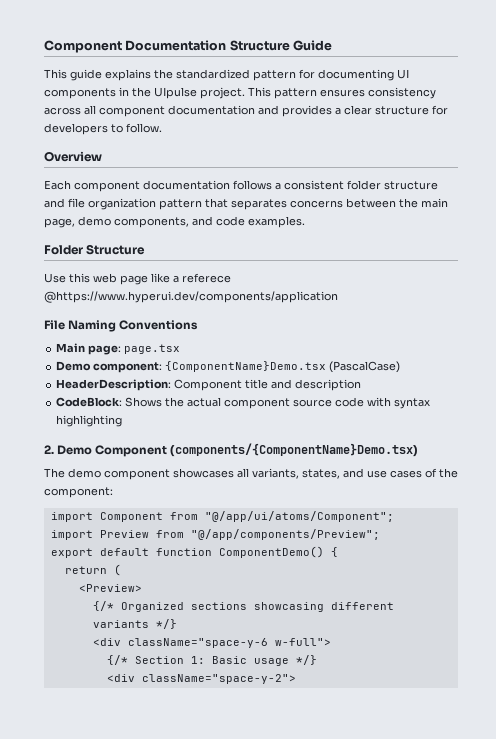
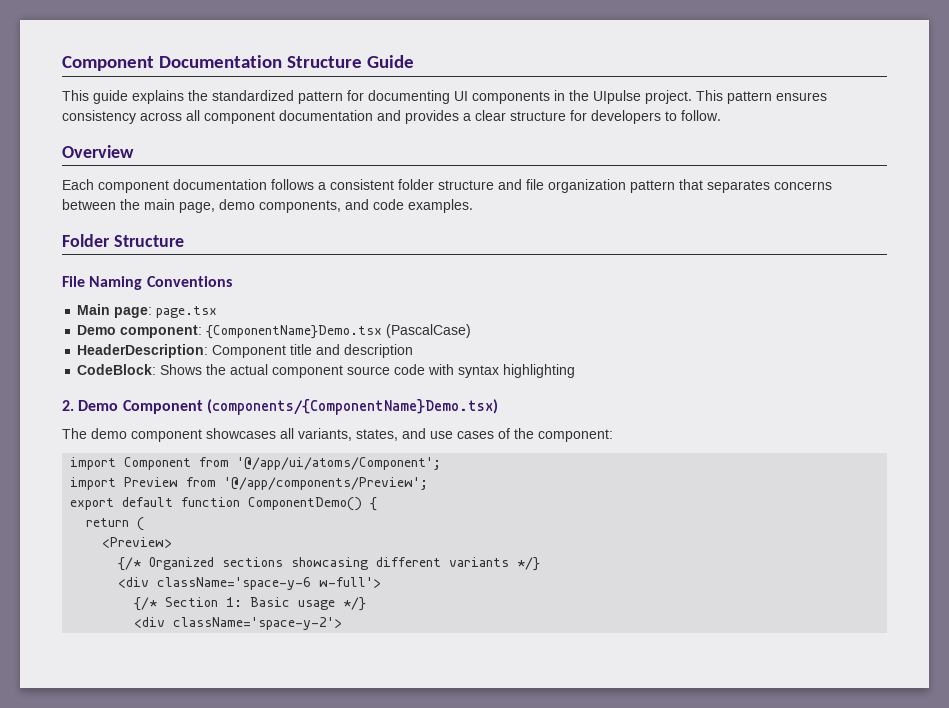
- Use this web page like a referece @https://www.hyperui.dev/components/application
- import Component from "@/app/ui/atoms/Component";
+ import Component from '@/app/ui/atoms/Component';
- import Preview from "@/app/components/Preview";
+ import Preview from '@/app/components/Preview';
- <div className="space-y-6 w-full">
+ <div className='space-y-6 w-full'>
- <div className="space-y-2">
+ <div className='space-y-2'>

